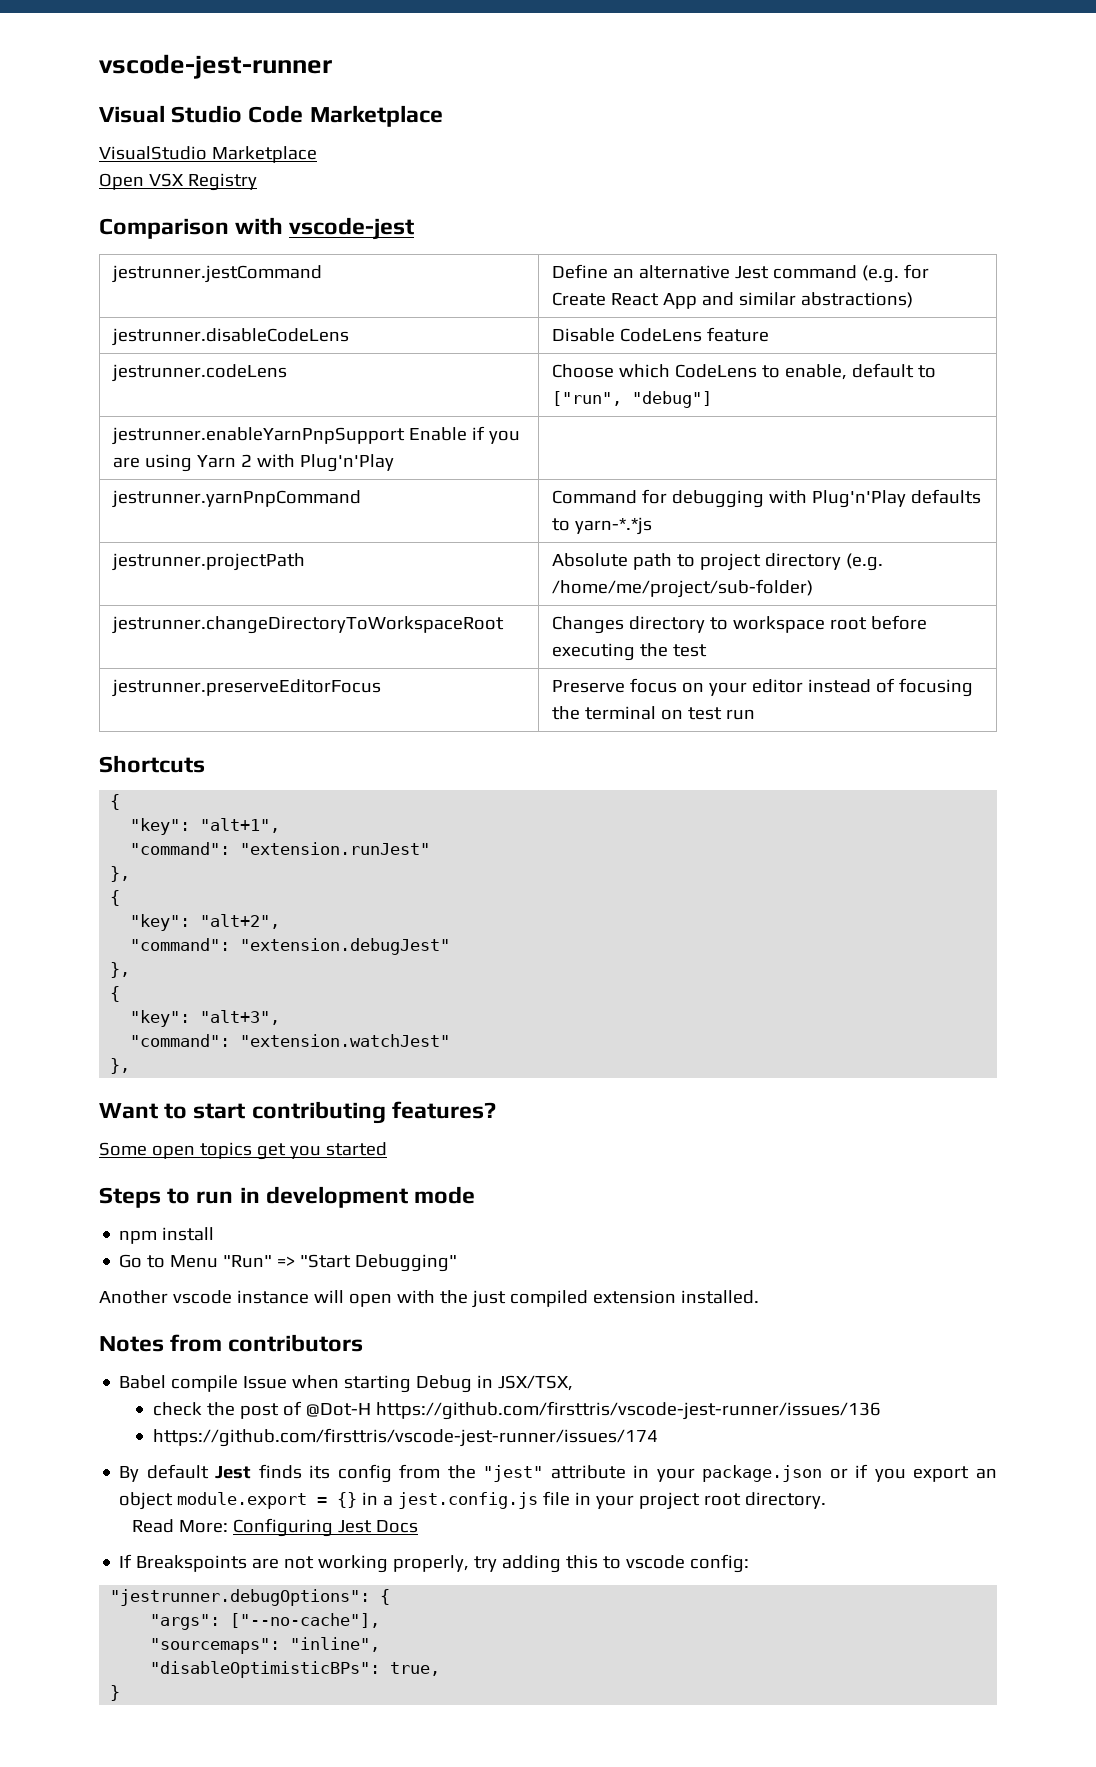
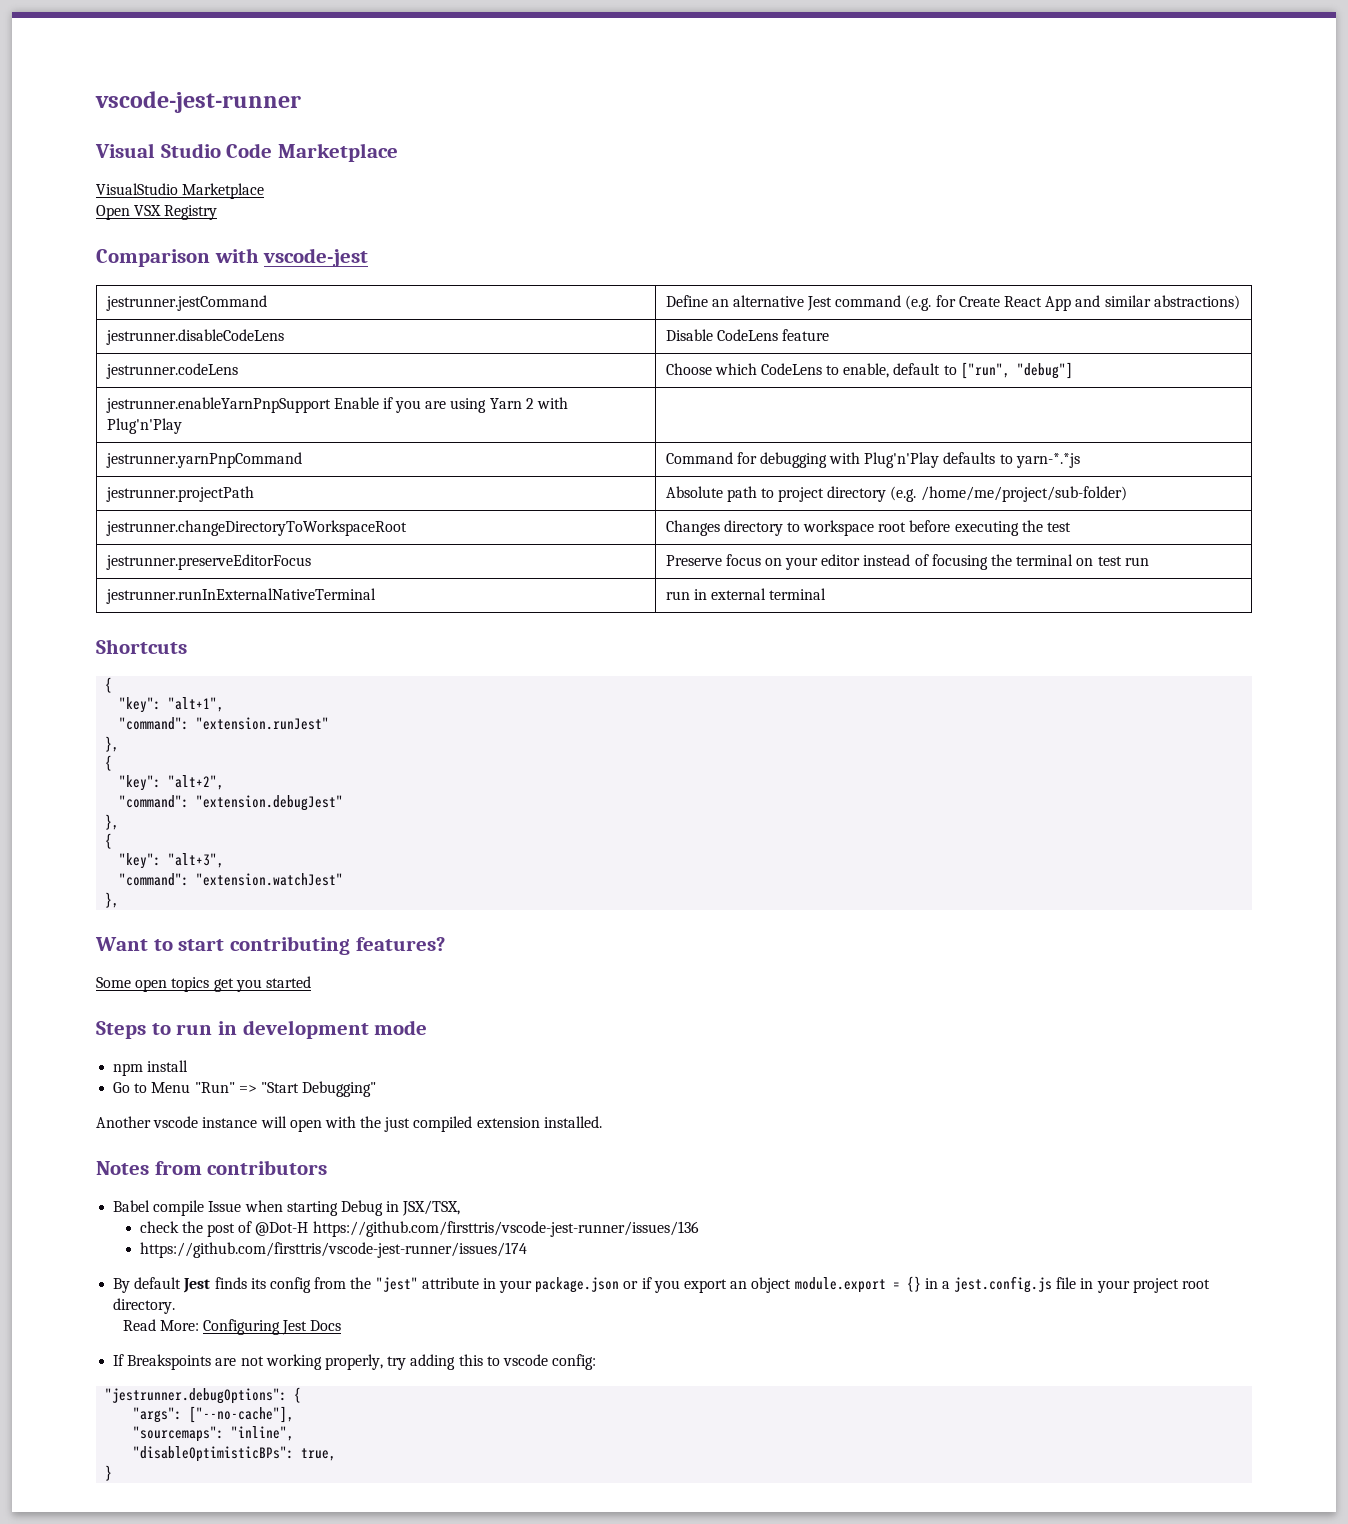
+ jestrunner.runInExternalNativeTerminal | run in external terminal

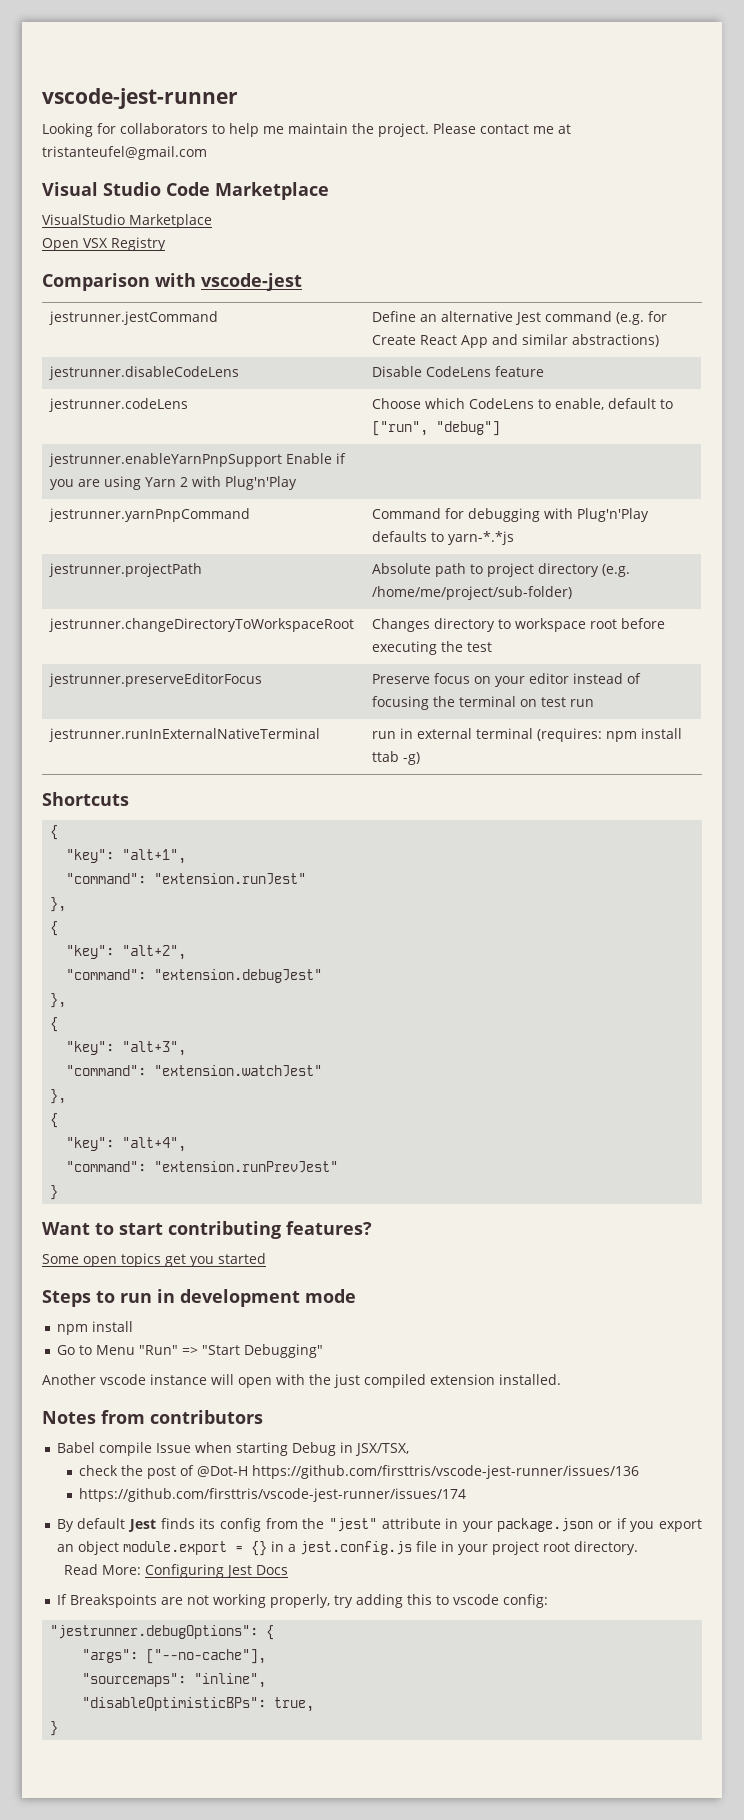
+ Looking for collaborators to help me maintain the project. Please contact me at tristanteufel@gmail.com
- jestrunner.runInExternalNativeTerminal | run in external terminal
+ jestrunner.runInExternalNativeTerminal | run in external terminal (requires: npm install ttab -g)
  "command": "extension.watchJest"
  },
+ {
+ "key": "alt+4",
+ "command": "extension.runPrevJest"
+ }

